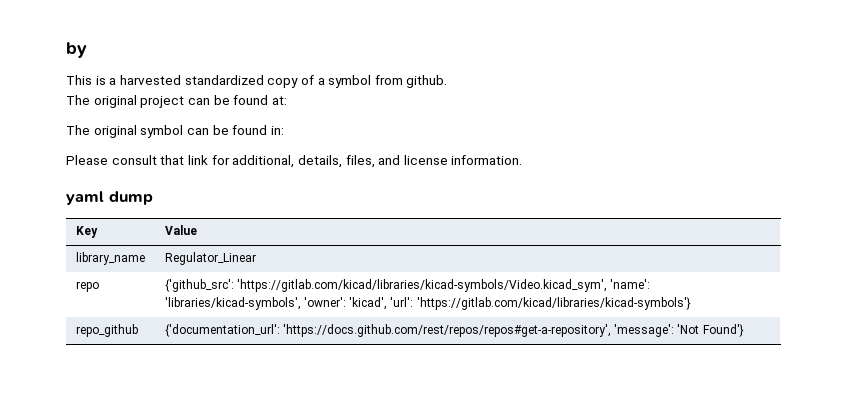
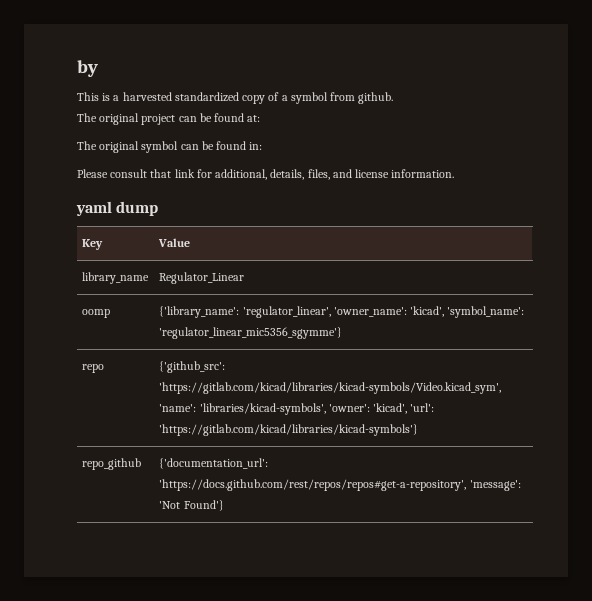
+ oomp | {'library_name': 'regulator_linear', 'owner_name': 'kicad', 'symbol_name': 'regulator_linear_mic5356_sgymme'}

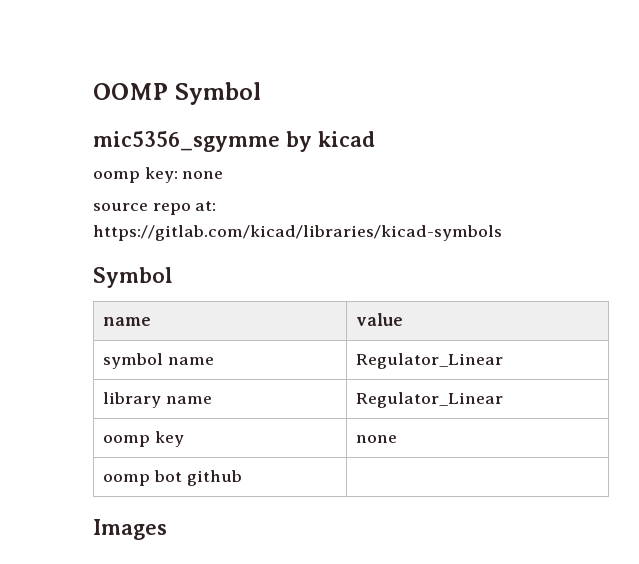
- by
- This is a harvested standardized copy of a symbol from github.
- The original project can be found at:
- The original symbol can be found in:
- Please consult that link for additional, details, files, and license information.
- yaml dump
- Key | Value
- library_name | Regulator_Linear
- oomp | {'library_name': 'regulator_linear', 'owner_name': 'kicad', 'symbol_name': 'regulator_linear_mic5356_sgymme'}
- repo | {'github_src': 'https://gitlab.com/kicad/libraries/kicad-symbols/Video.kicad_sym', 'name': 'libraries/kicad-symbols', 'owner': 'kicad', 'url': 'https://gitlab.com/kicad/libraries/kicad-symbols'}
- repo_github | {'documentation_url': 'https://docs.github.com/rest/repos/repos#get-a-repository', 'message': 'Not Found'}
+ OOMP Symbol
+ mic5356_sgymme by kicad
+ oomp key: none
+ source repo at: https://gitlab.com/kicad/libraries/kicad-symbols
+ Symbol
+ name | value
+ symbol name | Regulator_Linear
+ library name | Regulator_Linear
+ oomp key | none
+ oomp bot github |
+ Images

